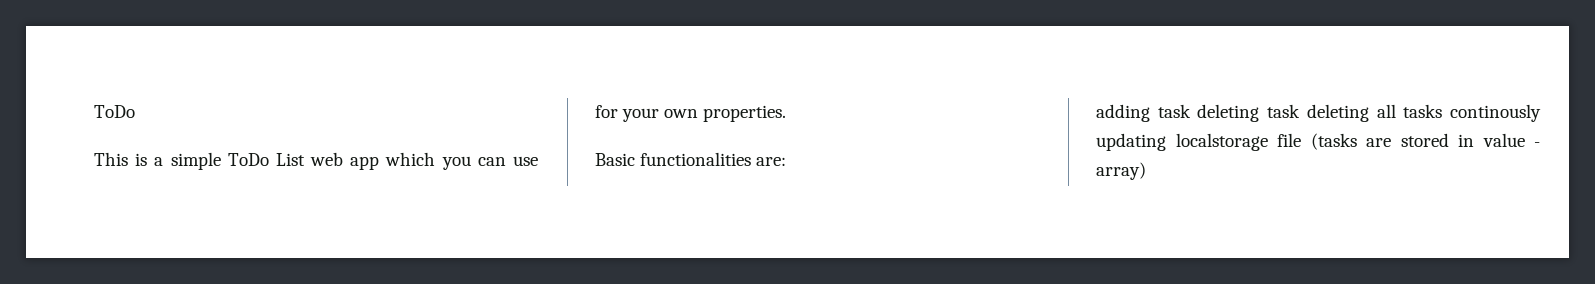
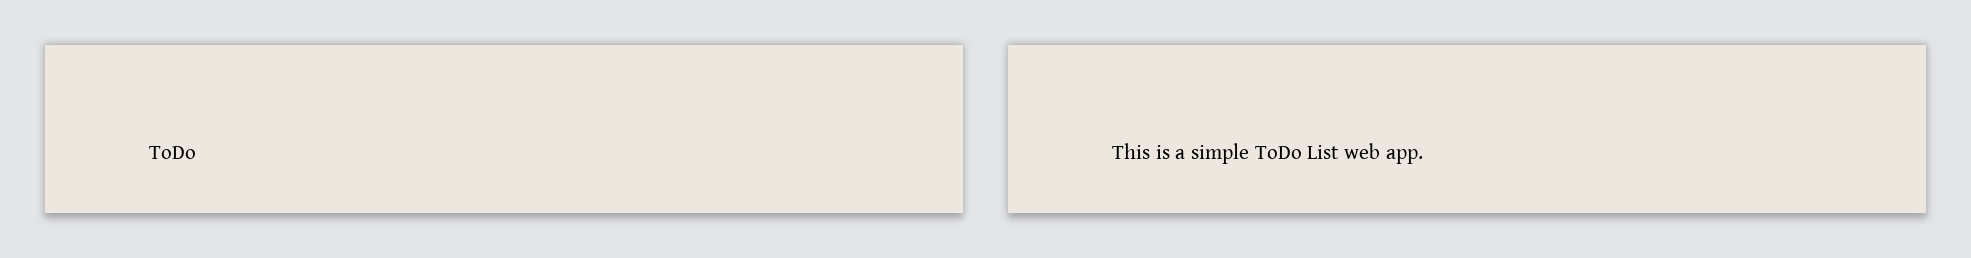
- This is a simple ToDo List web app which you can use for your own properties.
- Basic functionalities are:
- adding task deleting task deleting all tasks continously updating localstorage file (tasks are stored in value - array)
+ This is a simple ToDo List web app.

